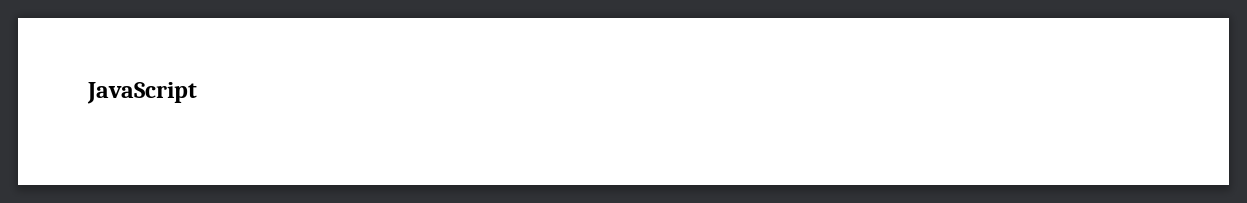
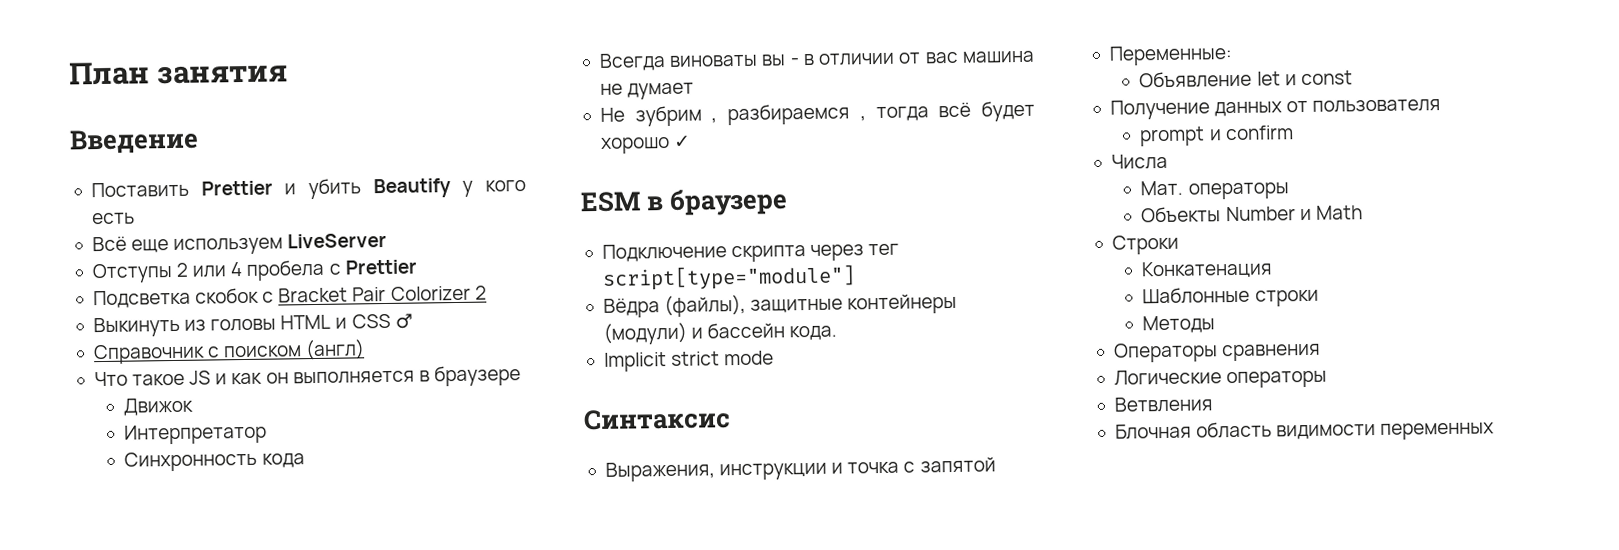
- JavaScript
+ План занятия
+ Введение
+ Поставить Prettier и убить Beautify у кого есть
+ Всё еще используем LiveServer
+ Отступы 2 или 4 пробела с Prettier
+ Подсветка скобок с Bracket Pair Colorizer 2
+ Выкинуть из головы HTML и CSS ♂
+ Справочник с поиском (англ)
+ Что такое JS и как он выполняется в браузере
+ Движок
+ Интерпретатор
+ Синхронность кода
+ Всегда виноваты вы - в отличии от вас машина не думает
+ Не зубрим , разбираемся , тогда всё будет хорошо ✓
+ ESM в браузере
+ Подключение скрипта через тег script[type="module"]
+ Вёдра (файлы), защитные контейнеры (модули) и бассейн кода.
+ Implicit strict mode
+ Синтаксис
+ Выражения, инструкции и точка с запятой
+ Переменные:
+ Объявление let и const
+ Получение данных от пользователя
+ prompt и confirm
+ Числа
+ Мат. операторы
+ Объекты Number и Math
+ Строки
+ Конкатенация
+ Шаблонные строки
+ Методы
+ Операторы сравнения
+ Логические операторы
+ Ветвления
+ Блочная область видимости переменных

